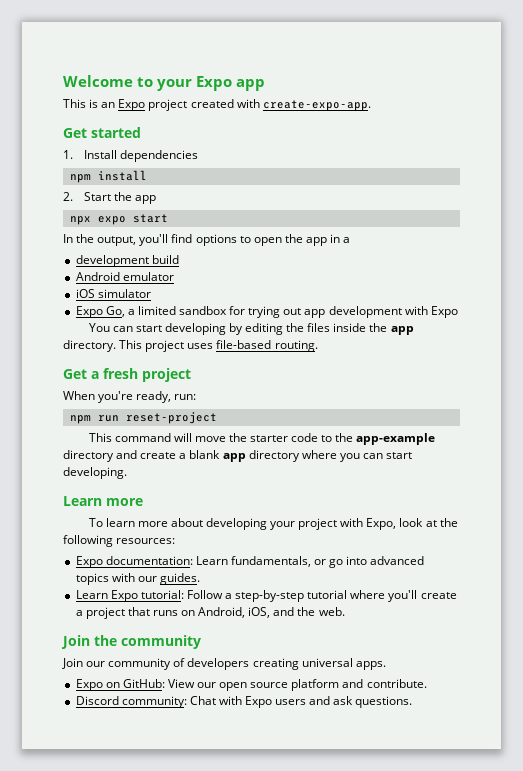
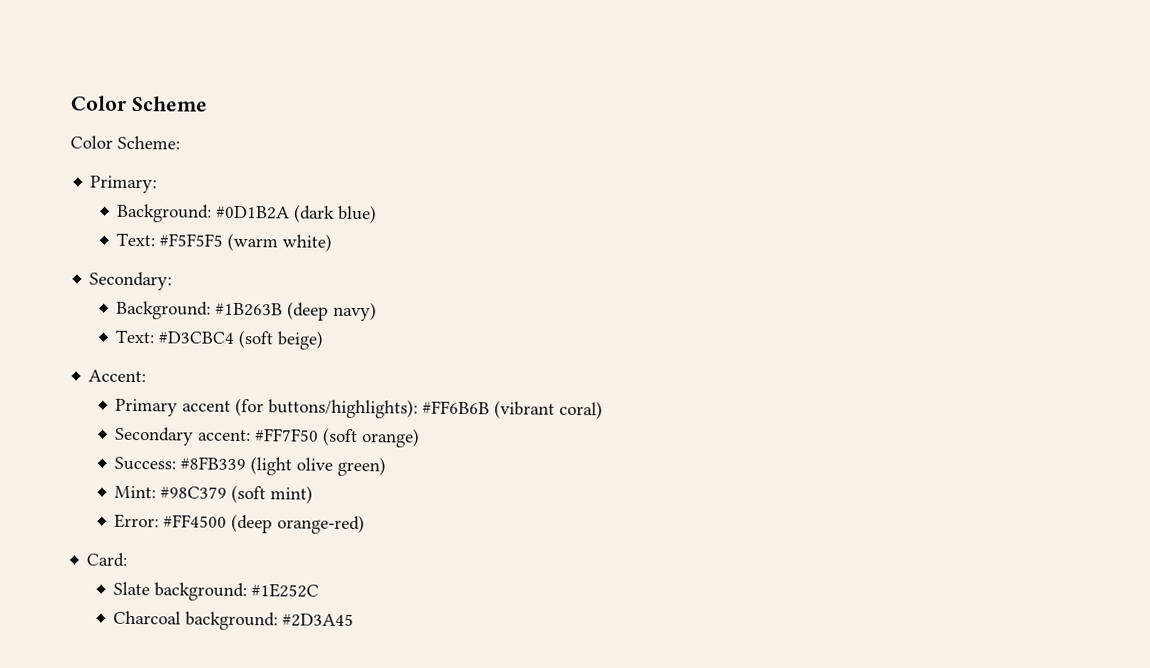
- Welcome to your Expo app
- This is an Expo project created with create-expo-app.
- Get started
- 1. Install dependencies
- npm install
- 2. Start the app
- npx expo start
- In the output, you'll find options to open the app in a
- development build
- Android emulator
- iOS simulator
- Expo Go, a limited sandbox for trying out app development with Expo
- You can start developing by editing the files inside the app directory. This project uses file-based routing.
- Get a fresh project
- When you're ready, run:
- npm run reset-project
- This command will move the starter code to the app-example directory and create a blank app directory where you can start developing.
- Learn more
- To learn more about developing your project with Expo, look at the following resources:
- Expo documentation: Learn fundamentals, or go into advanced topics with our guides.
- Learn Expo tutorial: Follow a step-by-step tutorial where you'll create a project that runs on Android, iOS, and the web.
- Join the community
- Join our community of developers creating universal apps.
- Expo on GitHub: View our open source platform and contribute.
- Discord community: Chat with Expo users and ask questions.
+ Color Scheme
+ Color Scheme:
+ Primary:
+ Background: #0D1B2A (dark blue)
+ Text: #F5F5F5 (warm white)
+ Secondary:
+ Background: #1B263B (deep navy)
+ Text: #D3CBC4 (soft beige)
+ Accent:
+ Primary accent (for buttons/highlights): #FF6B6B (vibrant coral)
+ Secondary accent: #FF7F50 (soft orange)
+ Success: #8FB339 (light olive green)
+ Mint: #98C379 (soft mint)
+ Error: #FF4500 (deep orange-red)
+ Card:
+ Slate background: #1E252C
+ Charcoal background: #2D3A45

